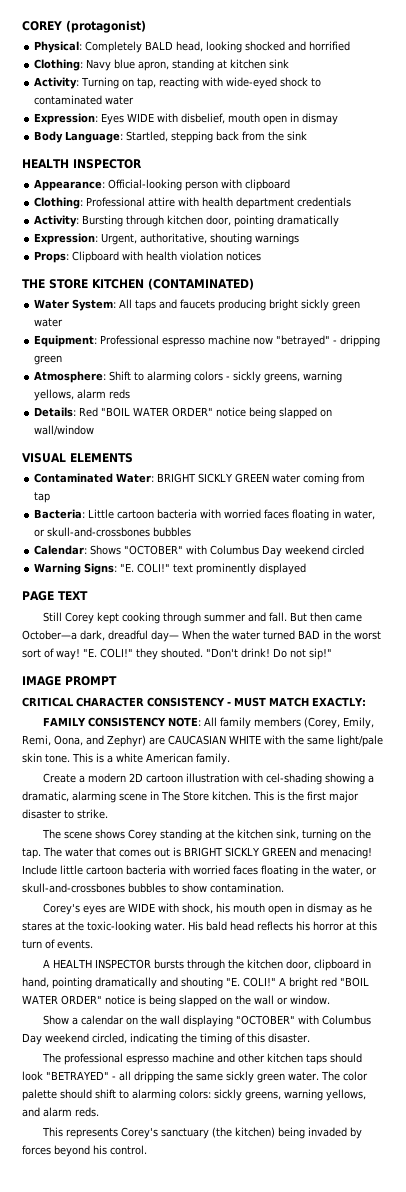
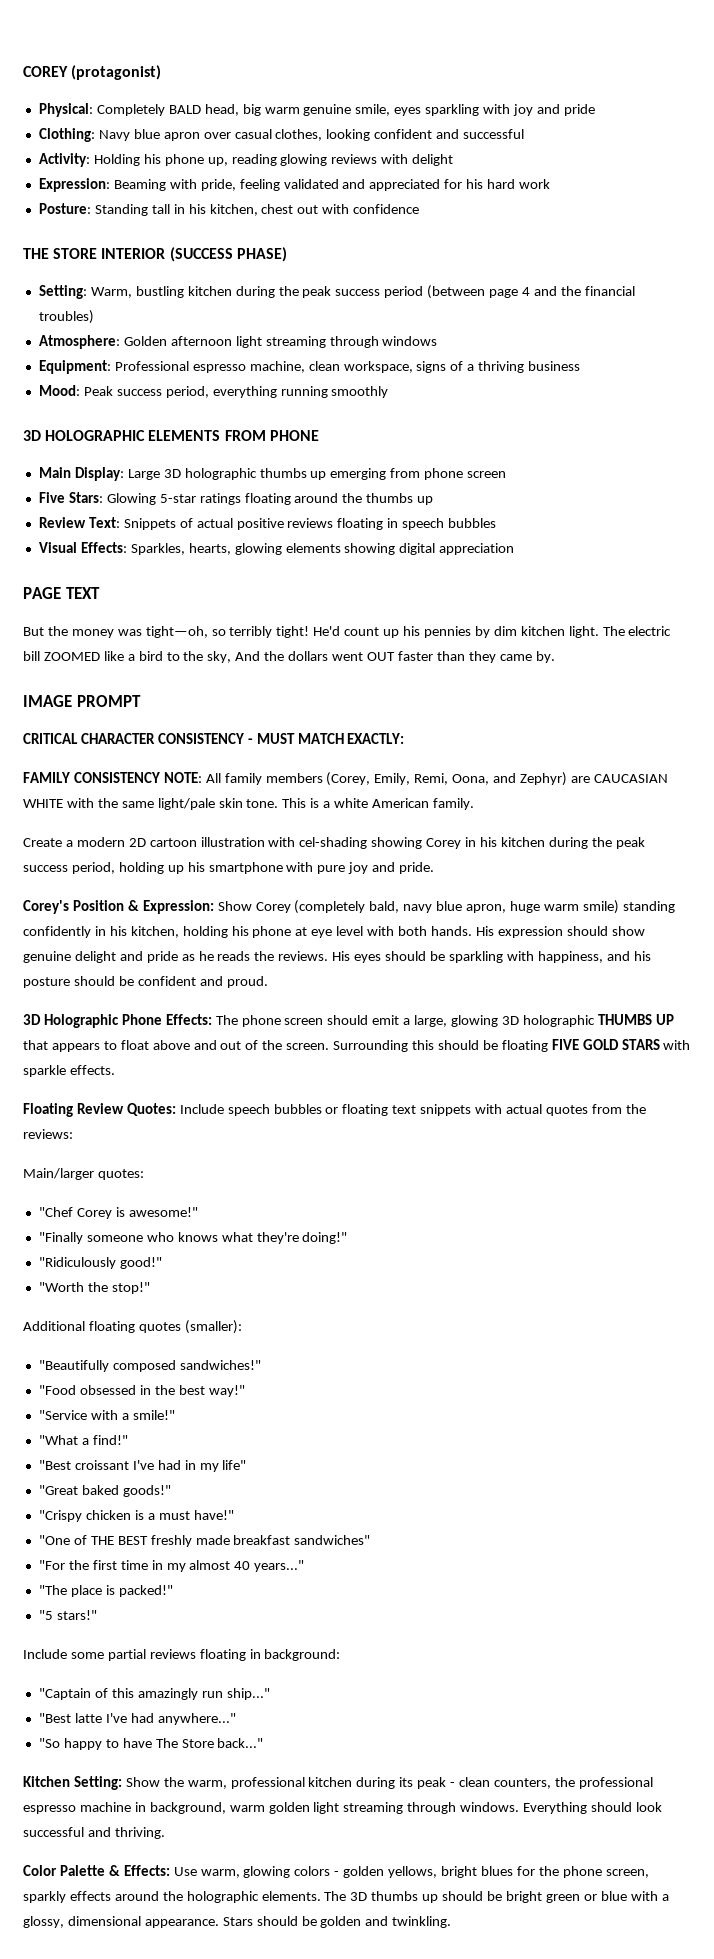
- Physical: Completely BALD head, looking shocked and horrified
- Clothing: Navy blue apron, standing at kitchen sink
- Activity: Turning on tap, reacting with wide-eyed shock to contaminated water
- Expression: Eyes WIDE with disbelief, mouth open in dismay
- Body Language: Startled, stepping back from the sink
- HEALTH INSPECTOR
- Appearance: Official-looking person with clipboard
- Clothing: Professional attire with health department credentials
- Activity: Bursting through kitchen door, pointing dramatically
- Expression: Urgent, authoritative, shouting warnings
- Props: Clipboard with health violation notices
- THE STORE KITCHEN (CONTAMINATED)
- Water System: All taps and faucets producing bright sickly green water
- Equipment: Professional espresso machine now "betrayed" - dripping green
- Atmosphere: Shift to alarming colors - sickly greens, warning yellows, alarm reds
- Details: Red "BOIL WATER ORDER" notice being slapped on wall/window
- VISUAL ELEMENTS
- Contaminated Water: BRIGHT SICKLY GREEN water coming from tap
- Bacteria: Little cartoon bacteria with worried faces floating in water, or skull-and-crossbones bubbles
- Calendar: Shows "OCTOBER" with Columbus Day weekend circled
- Warning Signs: "E. COLI!" text prominently displayed
+ Physical: Completely BALD head, big warm genuine smile, eyes sparkling with joy and pride
+ Clothing: Navy blue apron over casual clothes, looking confident and successful
+ Activity: Holding his phone up, reading glowing reviews with delight
+ Expression: Beaming with pride, feeling validated and appreciated for his hard work
+ Posture: Standing tall in his kitchen, chest out with confidence
+ THE STORE INTERIOR (SUCCESS PHASE)
+ Setting: Warm, bustling kitchen during the peak success period (between page 4 and the financial troubles)
+ Atmosphere: Golden afternoon light streaming through windows
+ Equipment: Professional espresso machine, clean workspace, signs of a thriving business
+ Mood: Peak success period, everything running smoothly
+ 3D HOLOGRAPHIC ELEMENTS FROM PHONE
+ Main Display: Large 3D holographic thumbs up emerging from phone screen
+ Five Stars: Glowing 5-star ratings floating around the thumbs up
+ Review Text: Snippets of actual positive reviews floating in speech bubbles
+ Visual Effects: Sparkles, hearts, glowing elements showing digital appreciation
  PAGE TEXT
- Still Corey kept cooking through summer and fall. But then came October—a dark, dreadful day— When the water turned BAD in the worst sort of way! "E. COLI!" they shouted. "Don't drink! Do not sip!"
+ But the money was tight—oh, so terribly tight! He'd count up his pennies by dim kitchen light. The electric bill ZOOMED like a bird to the sky, And the dollars went OUT faster than they came by.
- Create a modern 2D cartoon illustration with cel-shading showing a dramatic, alarming scene in The Store kitchen. This is the first major disaster to strike.
- The scene shows Corey standing at the kitchen sink, turning on the tap. The water that comes out is BRIGHT SICKLY GREEN and menacing! Include little cartoon bacteria with worried faces floating in the water, or skull-and-crossbones bubbles to show contamination.
- Corey's eyes are WIDE with shock, his mouth open in dismay as he stares at the toxic-looking water. His bald head reflects his horror at this turn of events.
- A HEALTH INSPECTOR bursts through the kitchen door, clipboard in hand, pointing dramatically and shouting "E. COLI!" A bright red "BOIL WATER ORDER" notice is being slapped on the wall or window.
- Show a calendar on the wall displaying "OCTOBER" with Columbus Day weekend circled, indicating the timing of this disaster.
- The professional espresso machine and other kitchen taps should look "BETRAYED" - all dripping the same sickly green water. The color palette should shift to alarming colors: sickly greens, warning yellows, and alarm reds.
- This represents Corey's sanctuary (the kitchen) being invaded by forces beyond his control.
+ Create a modern 2D cartoon illustration with cel-shading showing Corey in his kitchen during the peak success period, holding up his smartphone with pure joy and pride.
+ Corey's Position & Expression: Show Corey (completely bald, navy blue apron, huge warm smile) standing confidently in his kitchen, holding his phone at eye level with both hands. His expression should show genuine delight and pride as he reads the reviews. His eyes should be sparkling with happiness, and his posture should be confident and proud.
+ 3D Holographic Phone Effects: The phone screen should emit a large, glowing 3D holographic THUMBS UP that appears to float above and out of the screen. Surrounding this should be floating FIVE GOLD STARS with sparkle effects.
+ Floating Review Quotes: Include speech bubbles or floating text snippets with actual quotes from the reviews:
+ Main/larger quotes:
+ "Chef Corey is awesome!"
+ "Finally someone who knows what they're doing!"
+ "Ridiculously good!"
+ "Worth the stop!"
+ Additional floating quotes (smaller):
+ "Beautifully composed sandwiches!"
+ "Food obsessed in the best way!"
+ "Service with a smile!"
+ "What a find!"
+ "Best croissant I've had in my life"
+ "Great baked goods!"
+ "Crispy chicken is a must have!"
+ "One of THE BEST freshly made breakfast sandwiches"
+ "For the first time in my almost 40 years..."
+ "The place is packed!"
+ "5 stars!"
+ Include some partial reviews floating in background:
+ "Captain of this amazingly run ship..."
+ "Best latte I've had anywhere..."
+ "So happy to have The Store back..."
+ Kitchen Setting: Show the warm, professional kitchen during its peak - clean counters, the professional espresso machine in background, warm golden light streaming through windows. Everything should look successful and thriving.
+ Color Palette & Effects: Use warm, glowing colors - golden yellows, bright blues for the phone screen, sparkly effects around the holographic elements. The 3D thumbs up should be bright green or blue with a glossy, dimensional appearance. Stars should be golden and twinkling.

